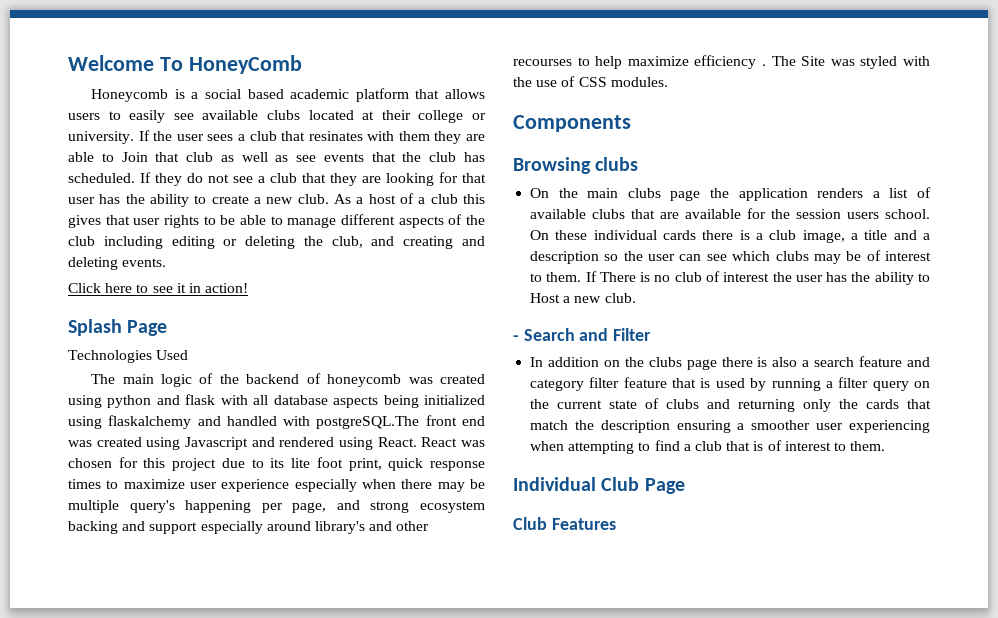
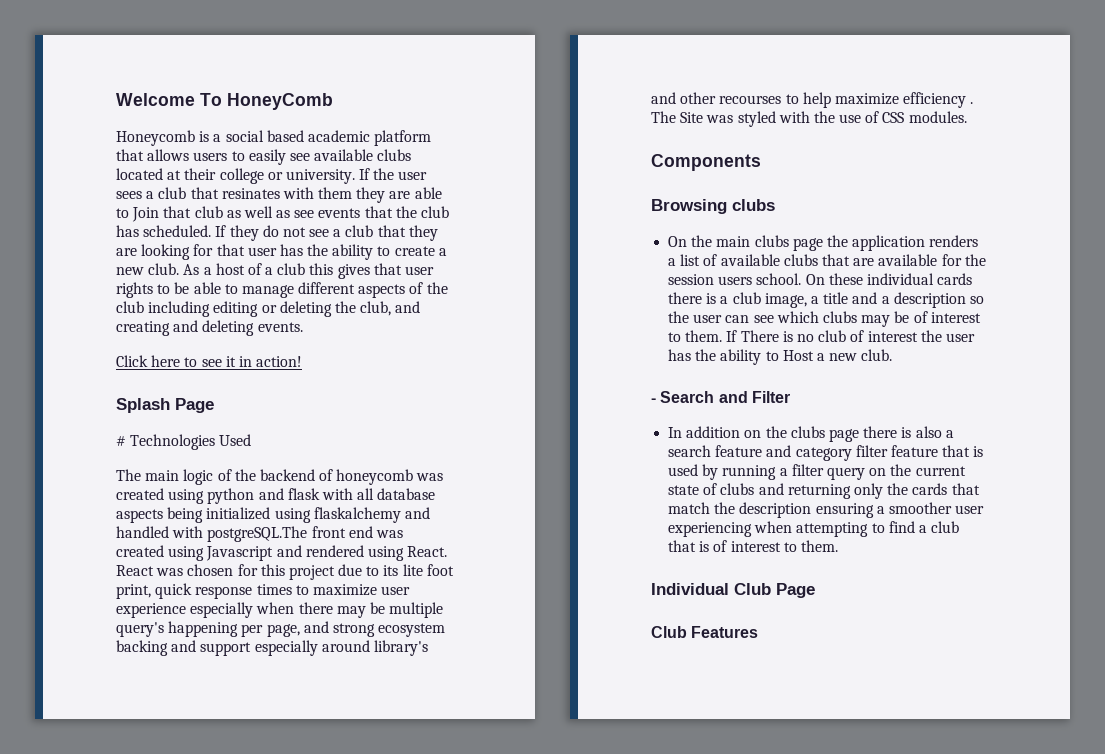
- Technologies Used
+ # Technologies Used

